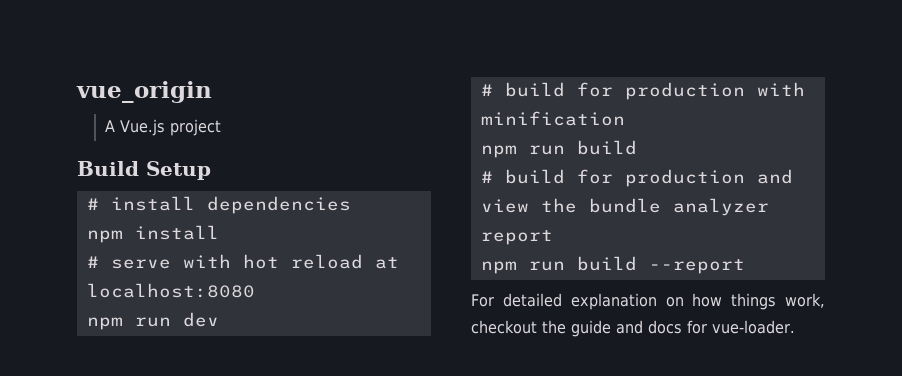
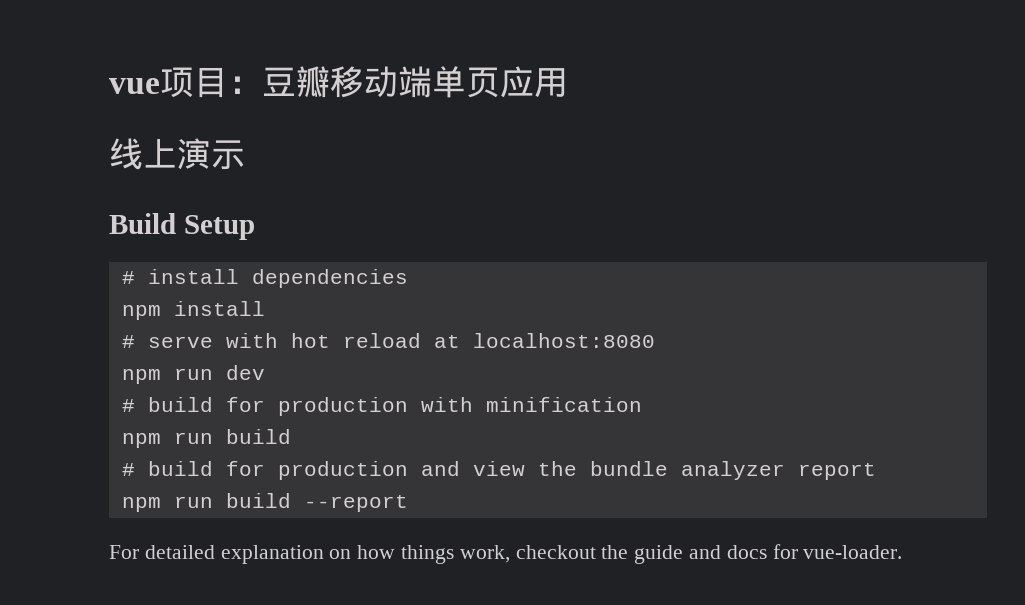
- vue_origin
- A Vue.js project
+ vue项目：豆瓣移动端单页应用
+ 线上演示

